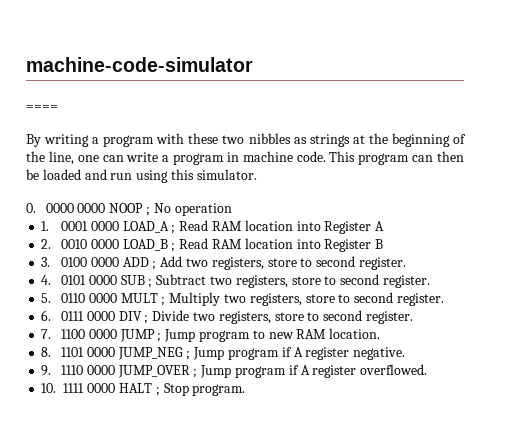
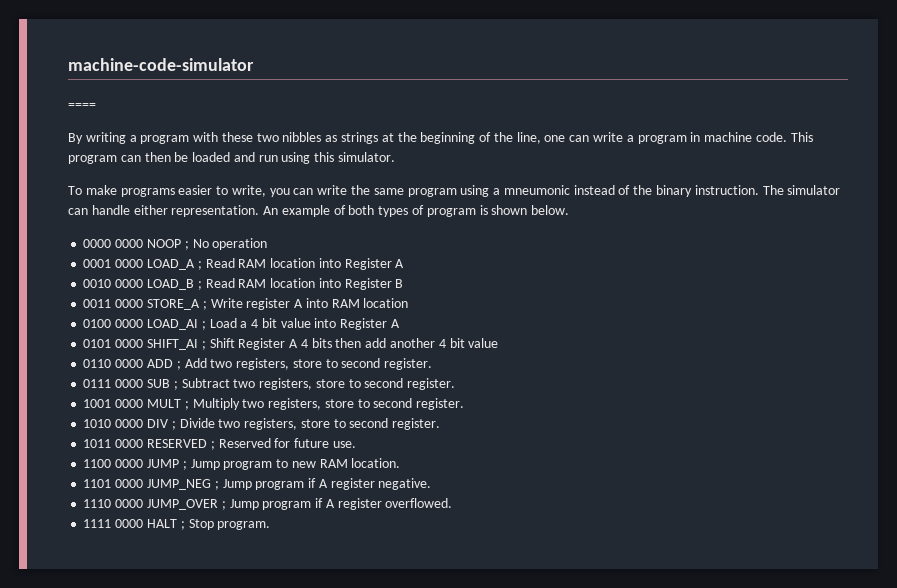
- 0. 0000 0000 NOOP ; No operation
+ To make programs easier to write, you can write the same program using a mneumonic instead of the binary instruction. The simulator can handle either representation. An example of both types of program is shown below.
+ 0000 0000 NOOP ; No operation
- 1. 0001 0000 LOAD_A ; Read RAM location into Register A
+ 0001 0000 LOAD_A ; Read RAM location into Register A
- 2. 0010 0000 LOAD_B ; Read RAM location into Register B
+ 0010 0000 LOAD_B ; Read RAM location into Register B
- 3. 0100 0000 ADD ; Add two registers, store to second register.
+ 0011 0000 STORE_A ; Write register A into RAM location
+ 0100 0000 LOAD_AI ; Load a 4 bit value into Register A
+ 0101 0000 SHIFT_AI ; Shift Register A 4 bits then add another 4 bit value
+ 0110 0000 ADD ; Add two registers, store to second register.
- 4. 0101 0000 SUB ; Subtract two registers, store to second register.
+ 0111 0000 SUB ; Subtract two registers, store to second register.
- 5. 0110 0000 MULT ; Multiply two registers, store to second register.
+ 1001 0000 MULT ; Multiply two registers, store to second register.
- 6. 0111 0000 DIV ; Divide two registers, store to second register.
+ 1010 0000 DIV ; Divide two registers, store to second register.
- 7. 1100 0000 JUMP ; Jump program to new RAM location.
+ 1011 0000 RESERVED ; Reserved for future use.
+ 1100 0000 JUMP ; Jump program to new RAM location.
- 8. 1101 0000 JUMP_NEG ; Jump program if A register negative.
+ 1101 0000 JUMP_NEG ; Jump program if A register negative.
- 9. 1110 0000 JUMP_OVER ; Jump program if A register overflowed.
+ 1110 0000 JUMP_OVER ; Jump program if A register overflowed.
- 10. 1111 0000 HALT ; Stop program.
+ 1111 0000 HALT ; Stop program.

